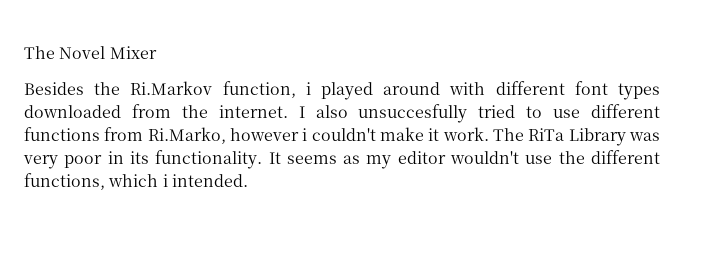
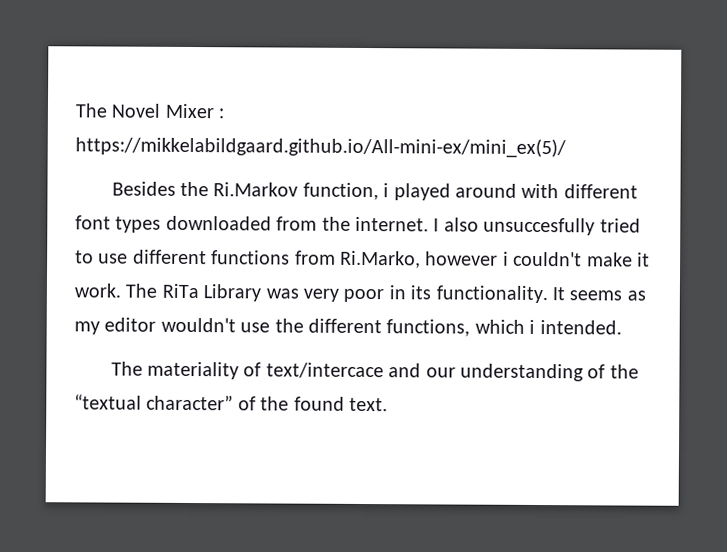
- The Novel Mixer
+ The Novel Mixer : https://mikkelabildgaard.github.io/All-mini-ex/mini_ex(5)/
+ The materiality of text/intercace and our understanding of the “textual character” of the found text.

